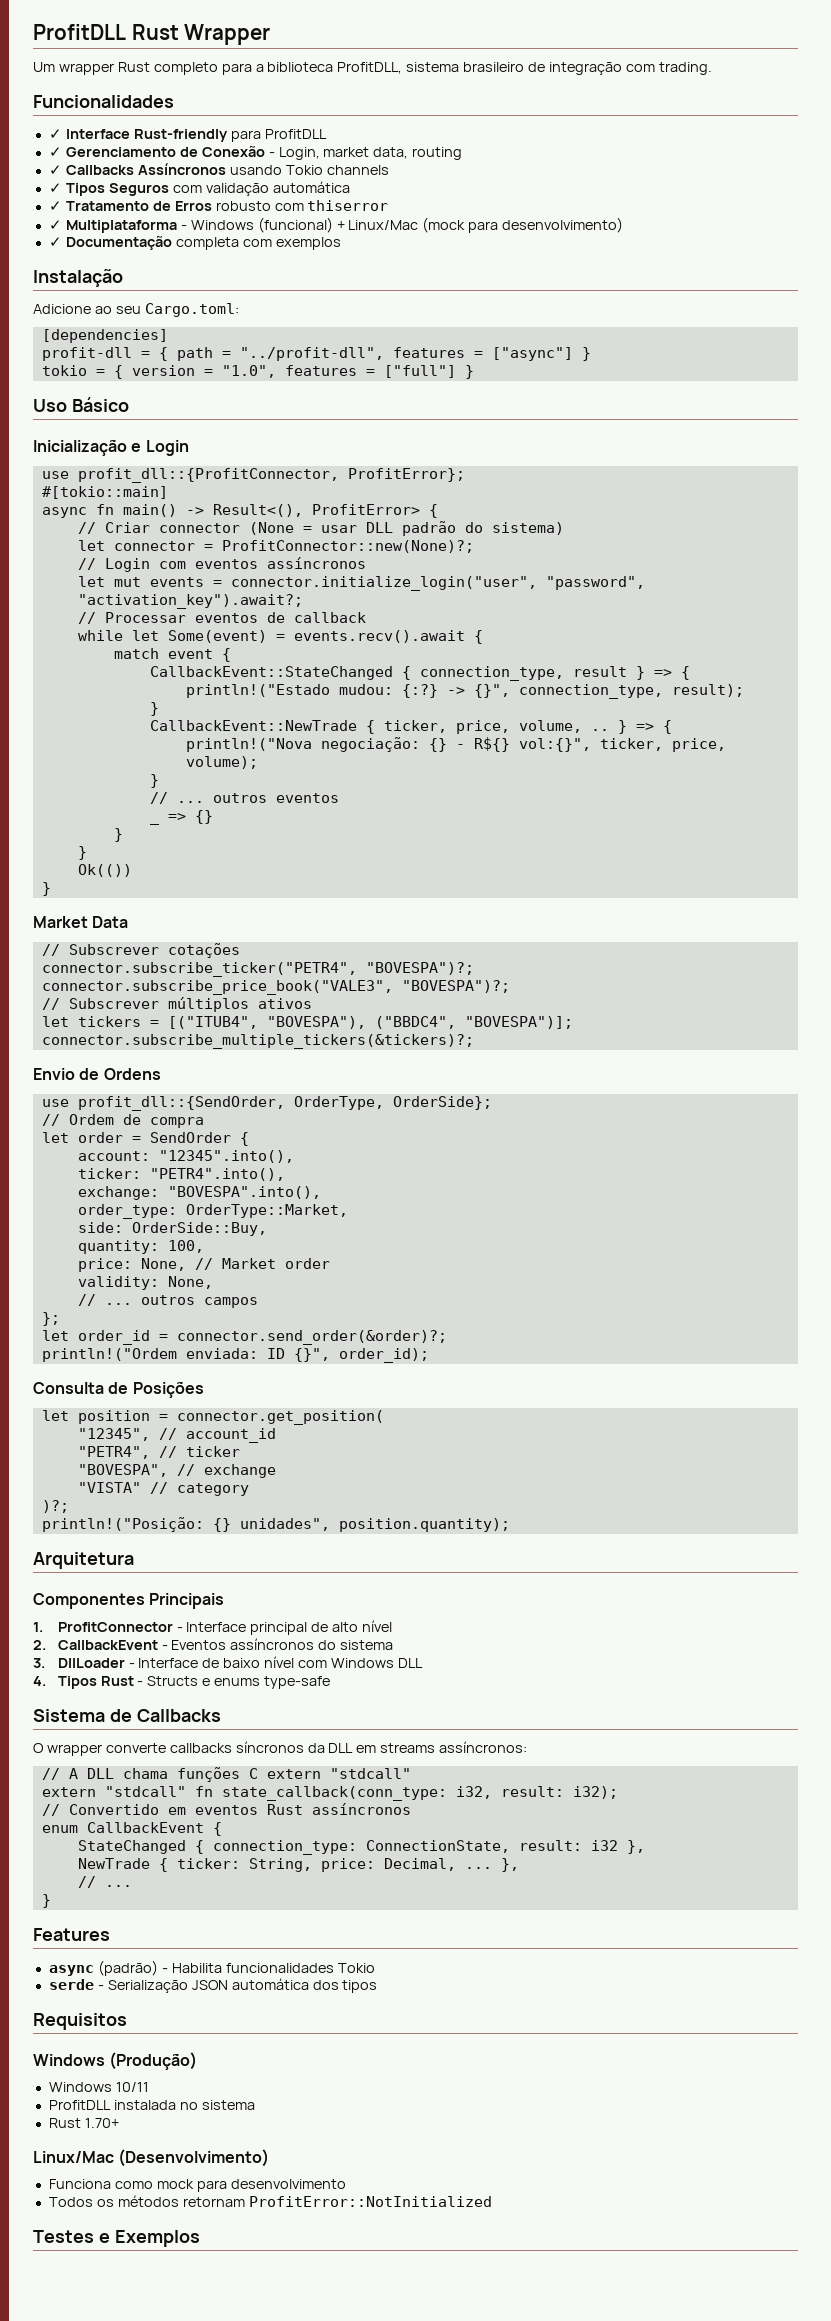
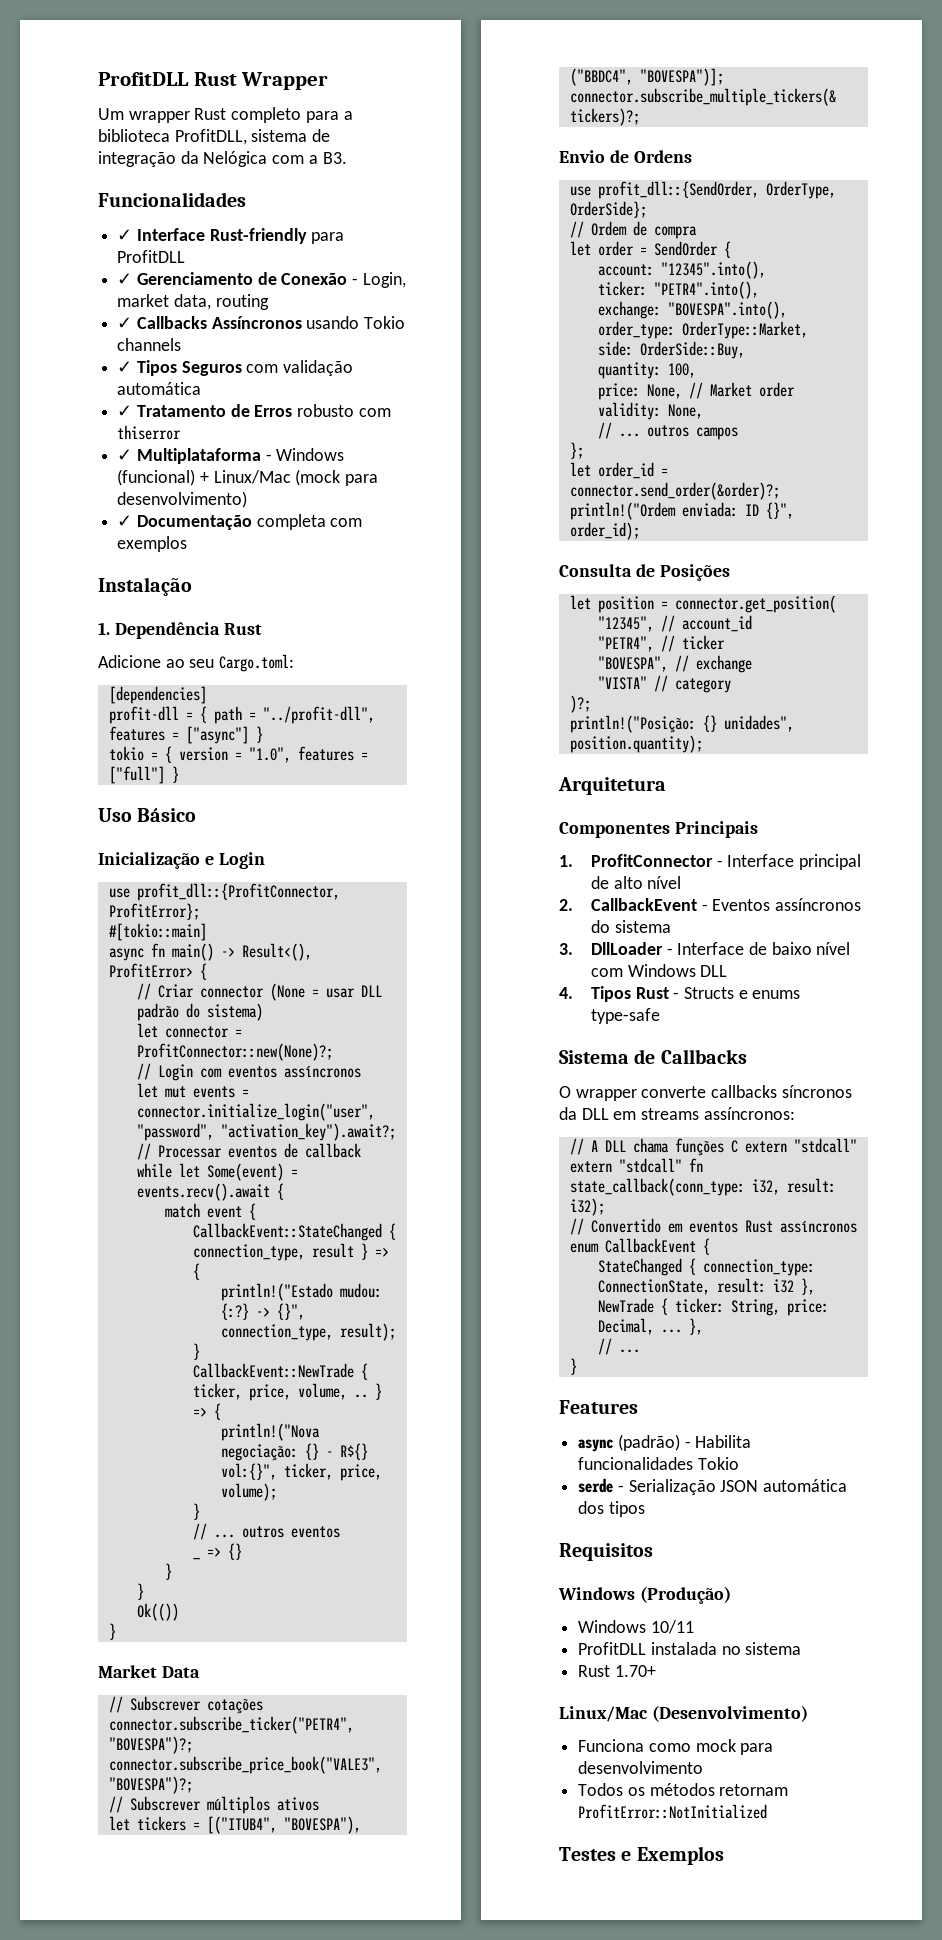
- Um wrapper Rust completo para a biblioteca ProfitDLL, sistema brasileiro de integração com trading.
+ Um wrapper Rust completo para a biblioteca ProfitDLL, sistema de integração da Nelógica com a B3.
+ 1. Dependência Rust

